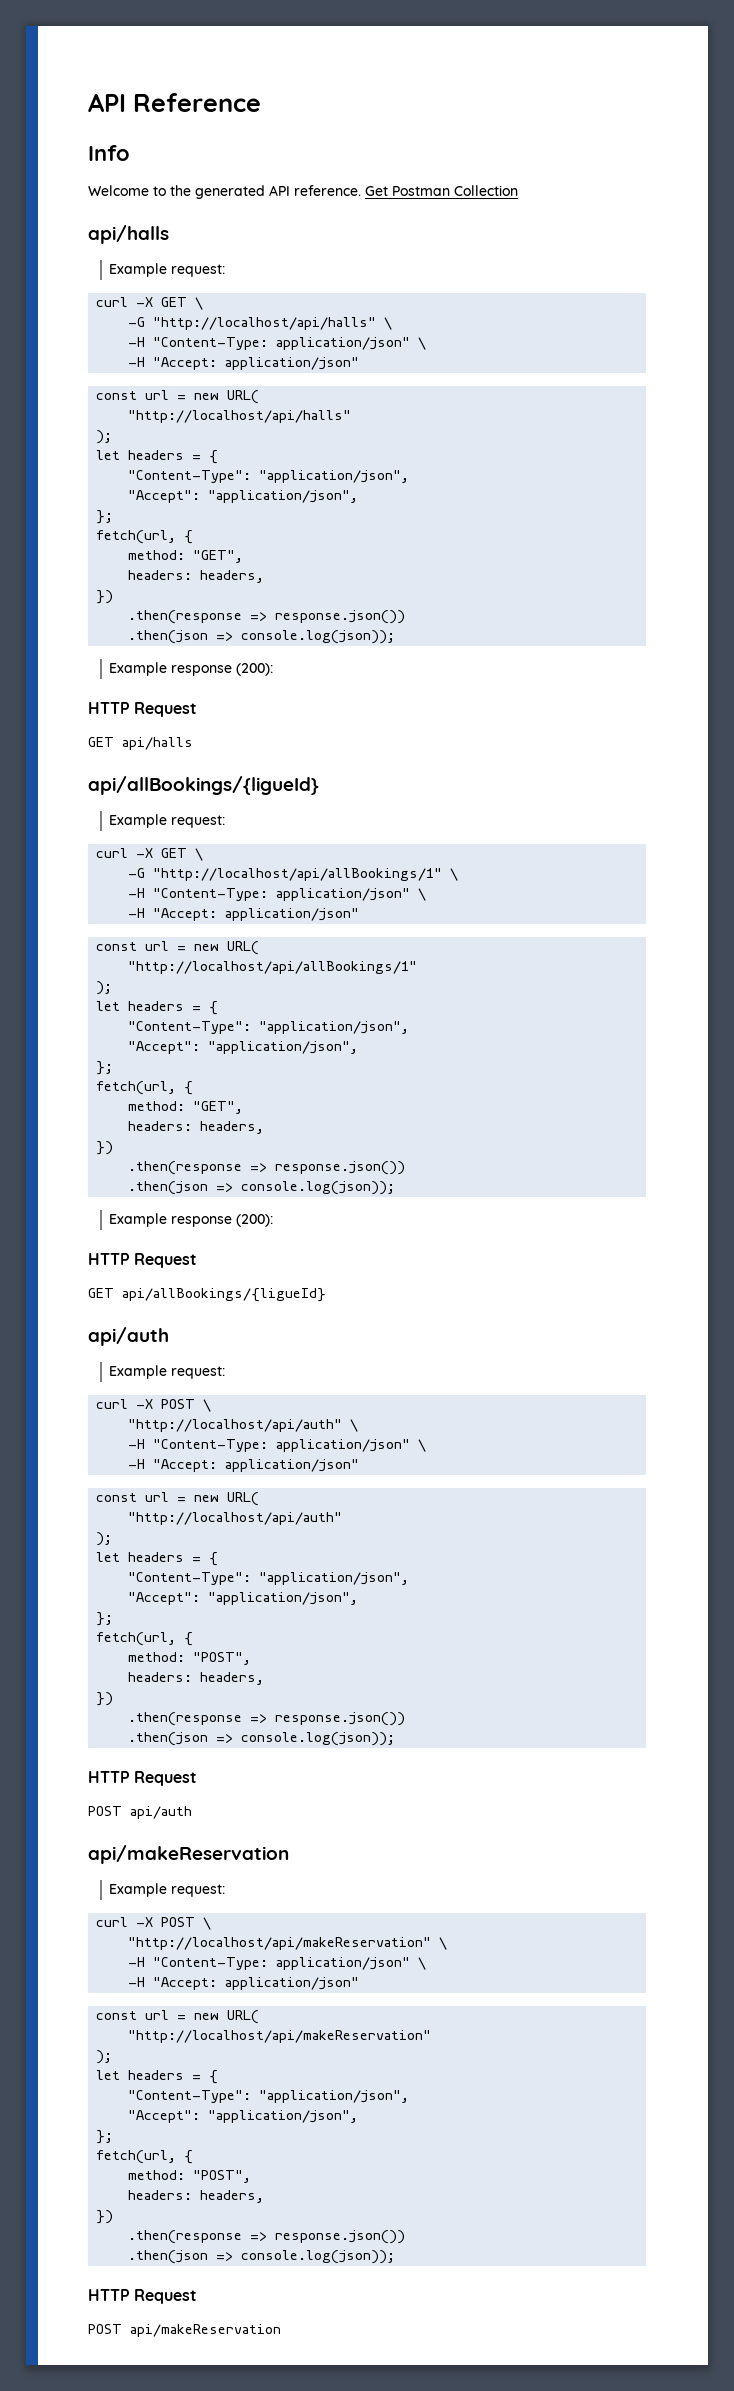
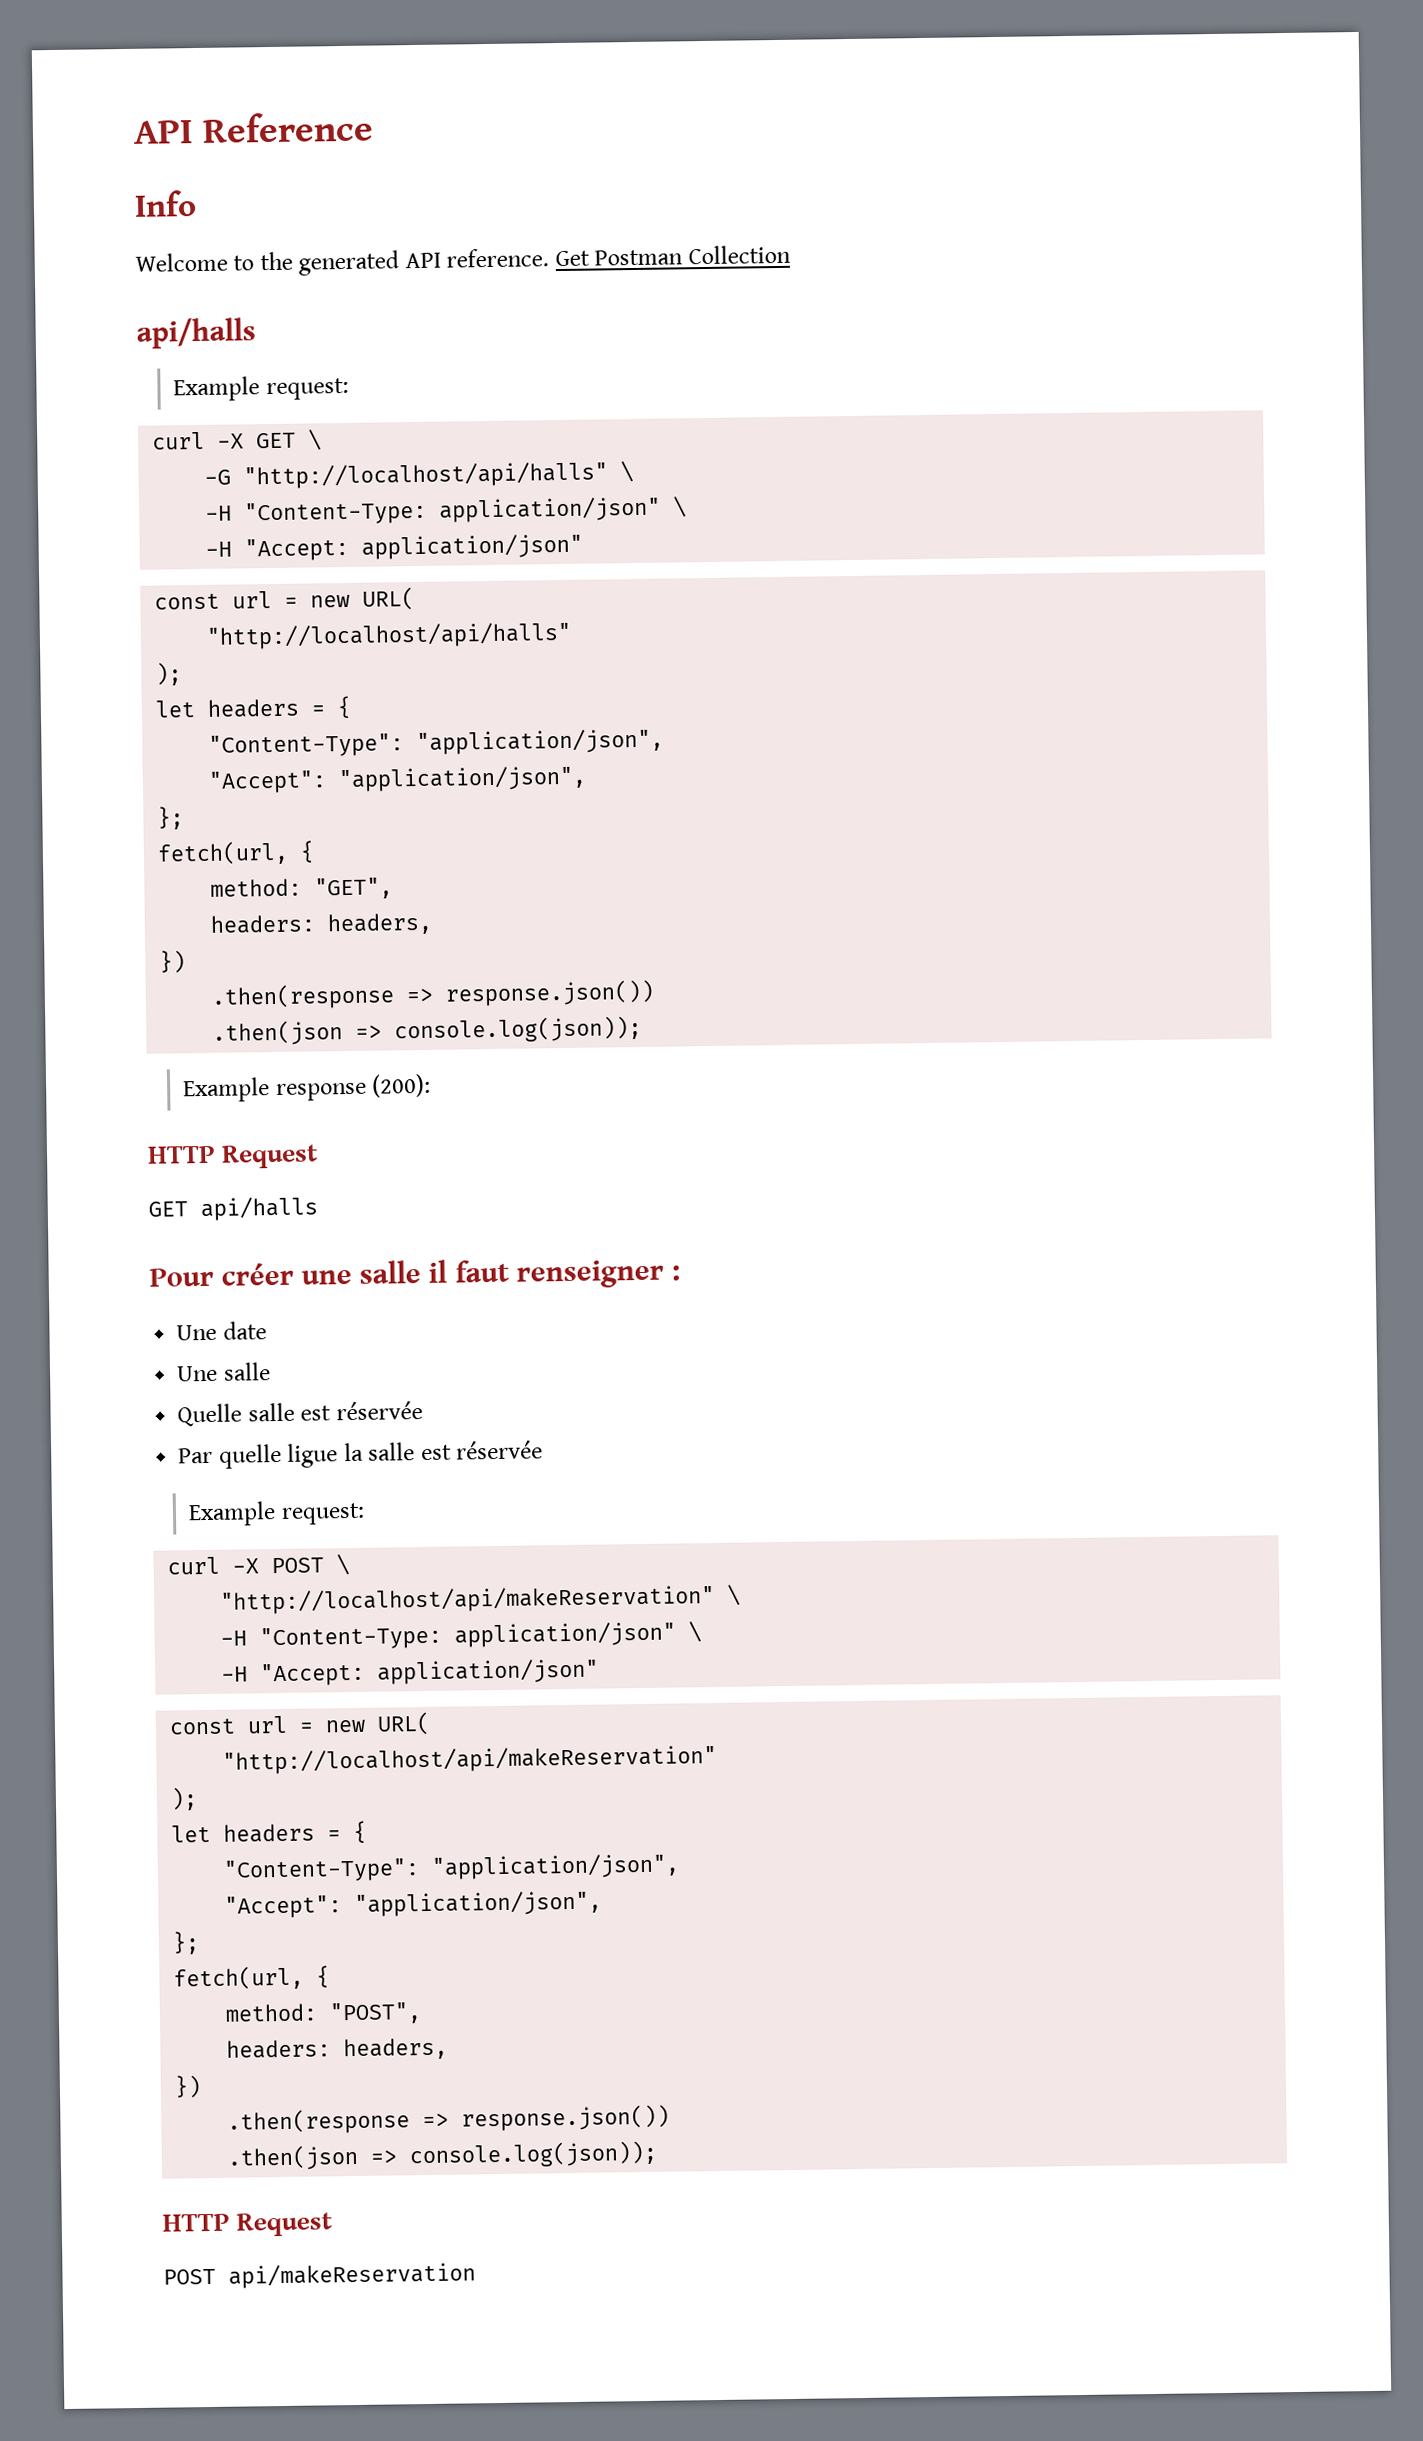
  GET api/halls
- api/allBookings/{ligueId}
- Example request:
- curl -X GET \
- -G "http://localhost/api/allBookings/1" \
- -H "Content-Type: application/json" \
- -H "Accept: application/json"
- const url = new URL(
- "http://localhost/api/allBookings/1"
- );
- let headers = {
- "Content-Type": "application/json",
- "Accept": "application/json",
- };
- fetch(url, {
- method: "GET",
- headers: headers,
- })
- .then(response => response.json())
- .then(json => console.log(json));
- Example response (200):
- HTTP Request
- GET api/allBookings/{ligueId}
- api/auth
- Example request:
- curl -X POST \
- "http://localhost/api/auth" \
- -H "Content-Type: application/json" \
- -H "Accept: application/json"
- const url = new URL(
- "http://localhost/api/auth"
- );
- let headers = {
- "Content-Type": "application/json",
- "Accept": "application/json",
- };
- fetch(url, {
- method: "POST",
- headers: headers,
- })
- .then(response => response.json())
- .then(json => console.log(json));
- HTTP Request
- POST api/auth
- api/makeReservation
+ Pour créer une salle il faut renseigner :
+ Une date
+ Une salle
+ Quelle salle est réservée
+ Par quelle ligue la salle est réservée

